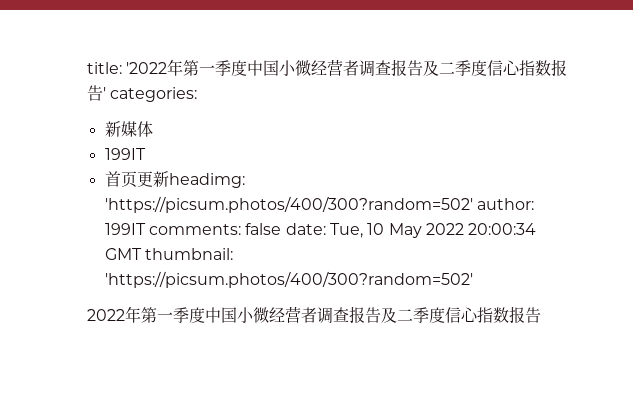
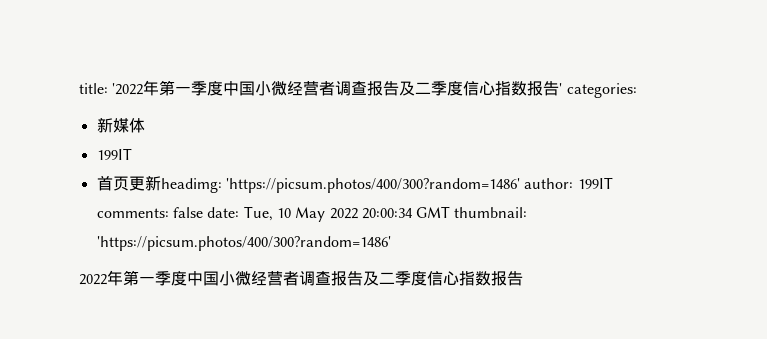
- 首页更新headimg: 'https://picsum.photos/400/300?random=502' author: 199IT comments: false date: Tue, 10 May 2022 20:00:34 GMT thumbnail: 'https://picsum.photos/400/300?random=502'
+ 首页更新headimg: 'https://picsum.photos/400/300?random=1486' author: 199IT comments: false date: Tue, 10 May 2022 20:00:34 GMT thumbnail: 'https://picsum.photos/400/300?random=1486'

